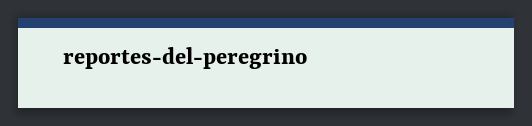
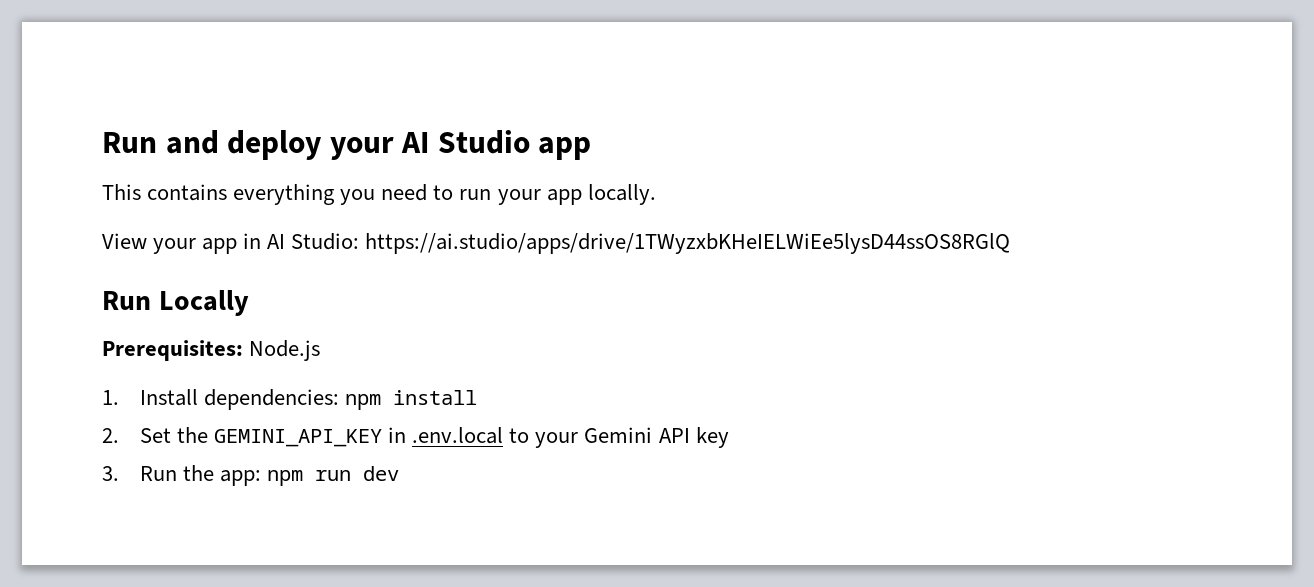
- reportes-del-peregrino
+ Run and deploy your AI Studio app
+ This contains everything you need to run your app locally.
+ View your app in AI Studio: https://ai.studio/apps/drive/1TWyzxbKHeIELWiEe5lysD44ssOS8RGlQ
+ Run Locally
+ Prerequisites: Node.js
+ 1. Install dependencies: npm install
+ 2. Set the GEMINI_API_KEY in .env.local to your Gemini API key
+ 3. Run the app: npm run dev

